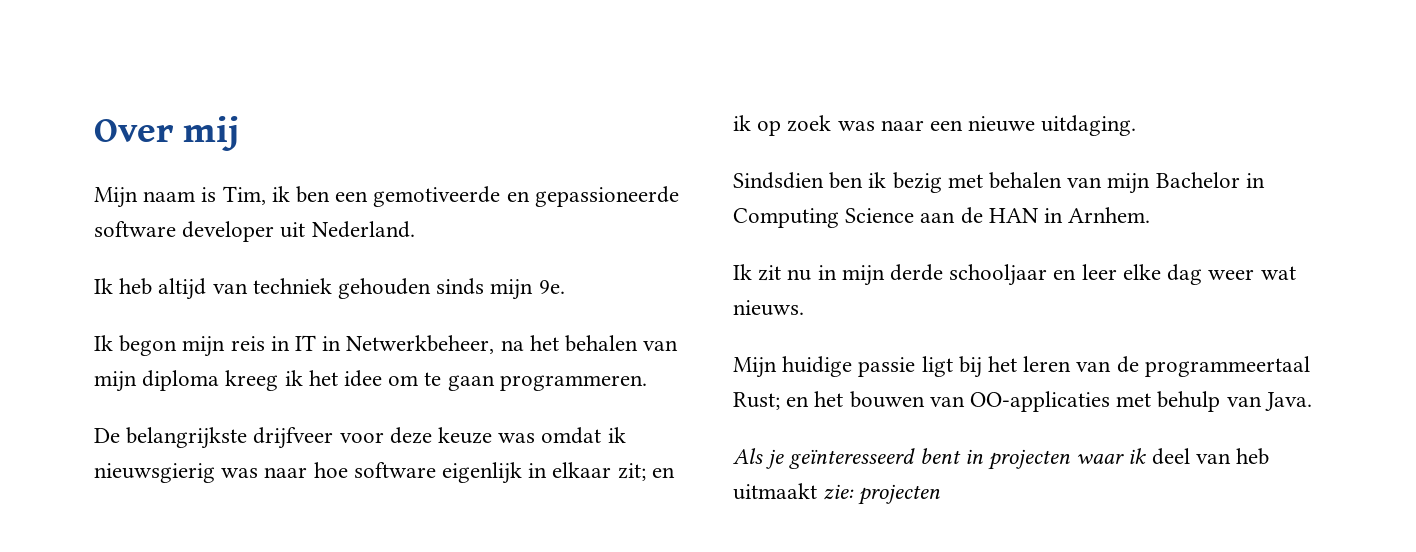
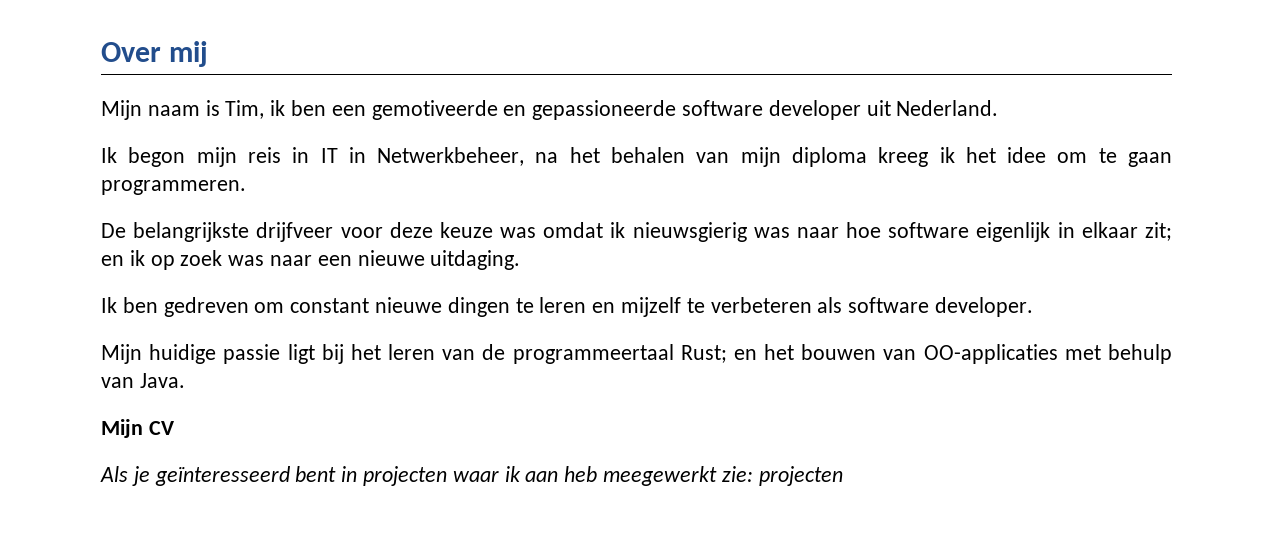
- Ik heb altijd van techniek gehouden sinds mijn 9e.
- Sindsdien ben ik bezig met behalen van mijn Bachelor in Computing Science aan de HAN in Arnhem.
- Ik zit nu in mijn derde schooljaar en leer elke dag weer wat nieuws.
+ Ik ben gedreven om constant nieuwe dingen te leren en mijzelf te verbeteren als software developer.
+ Mijn CV
- Als je geïnteresseerd bent in projecten waar ik deel van heb uitmaakt zie: projecten
+ Als je geïnteresseerd bent in projecten waar ik aan heb meegewerkt zie: projecten

